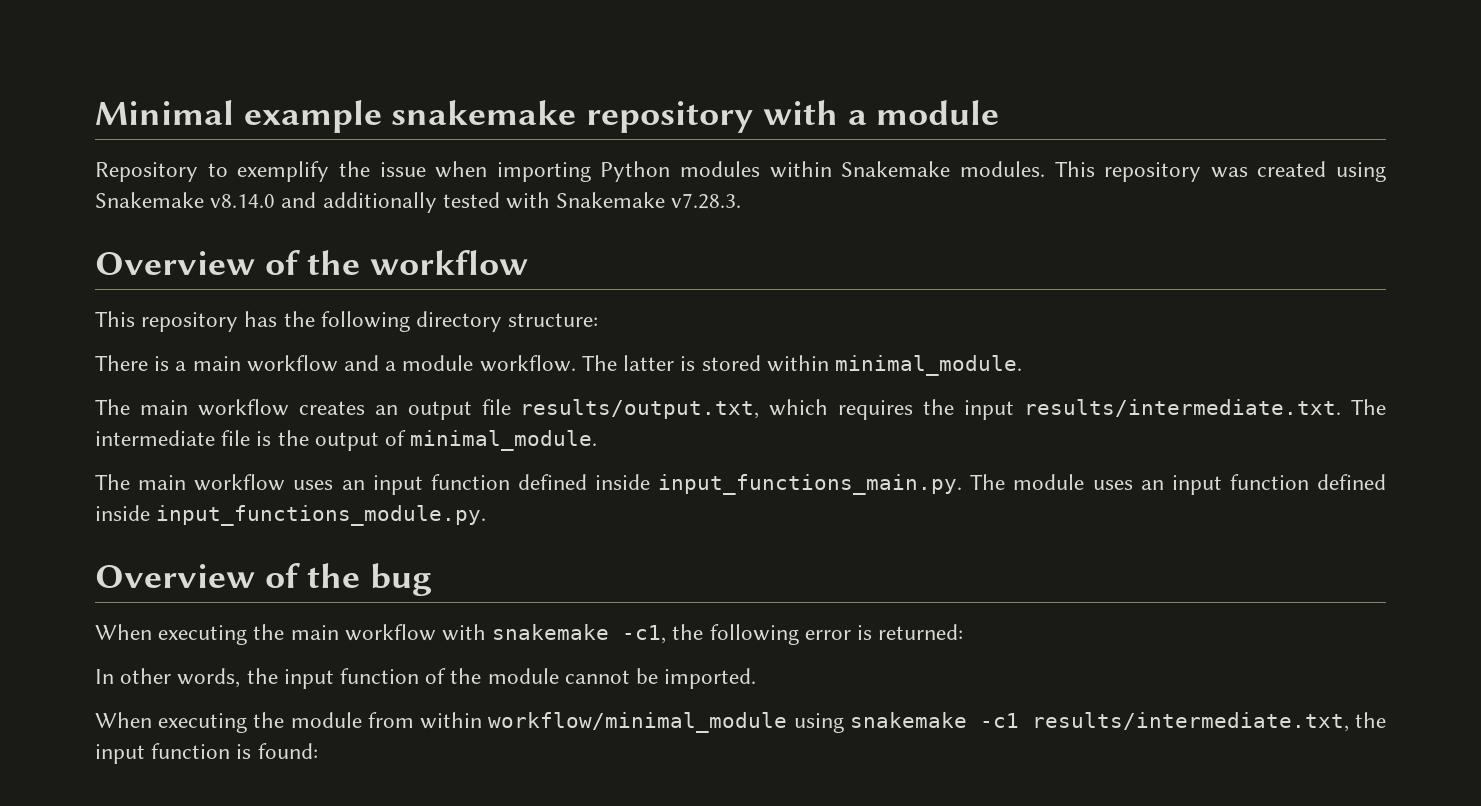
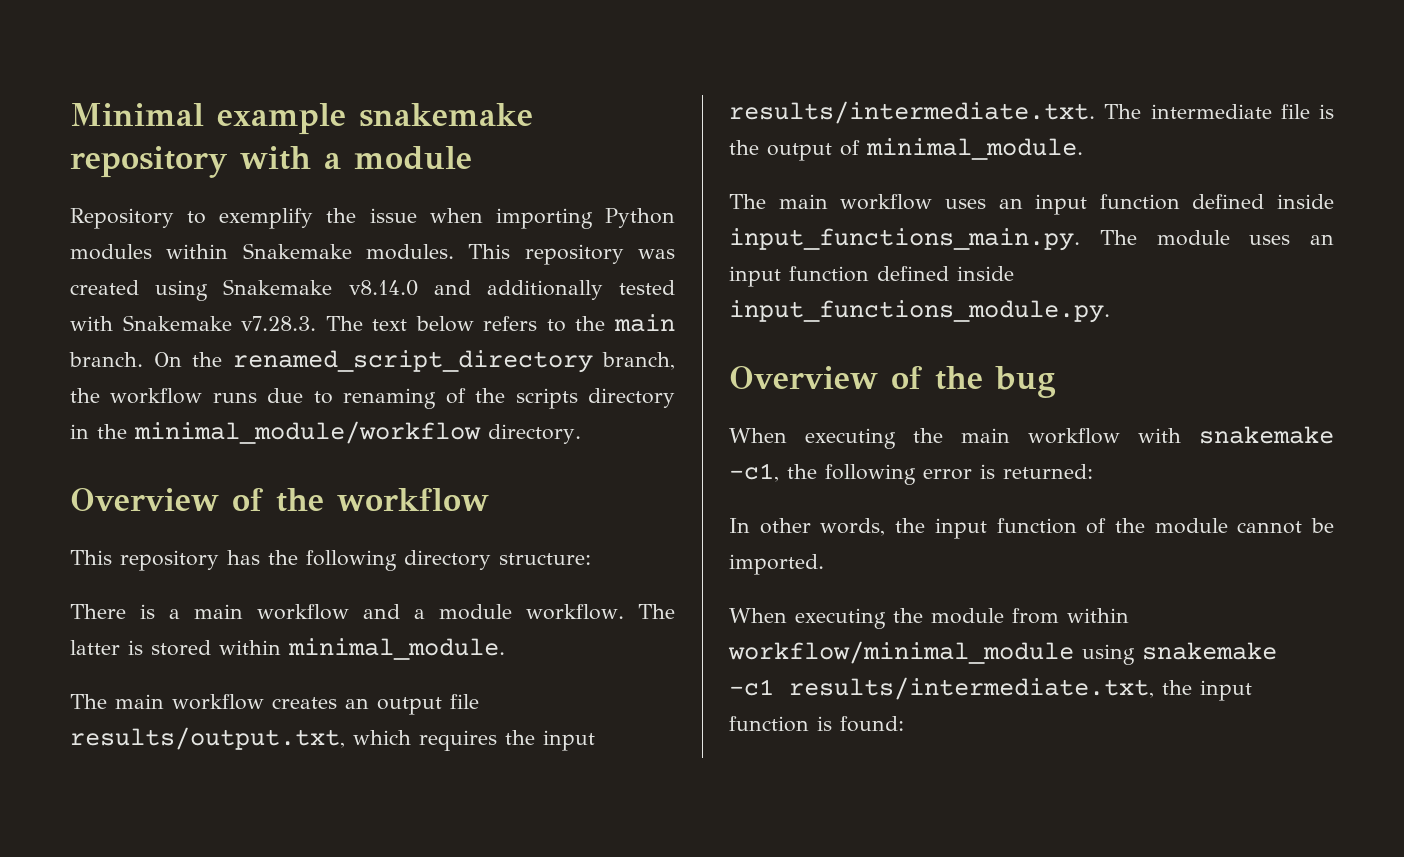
- This repository was created using Snakemake v8.14.0 and additionally tested with Snakemake v7.28.3.
+ This repository was created using Snakemake v8.14.0 and additionally tested with Snakemake v7.28.3. The text below refers to the main branch. On the renamed_script_directory branch, the workflow runs due to renaming of the scripts directory in the minimal_module/workflow directory.

